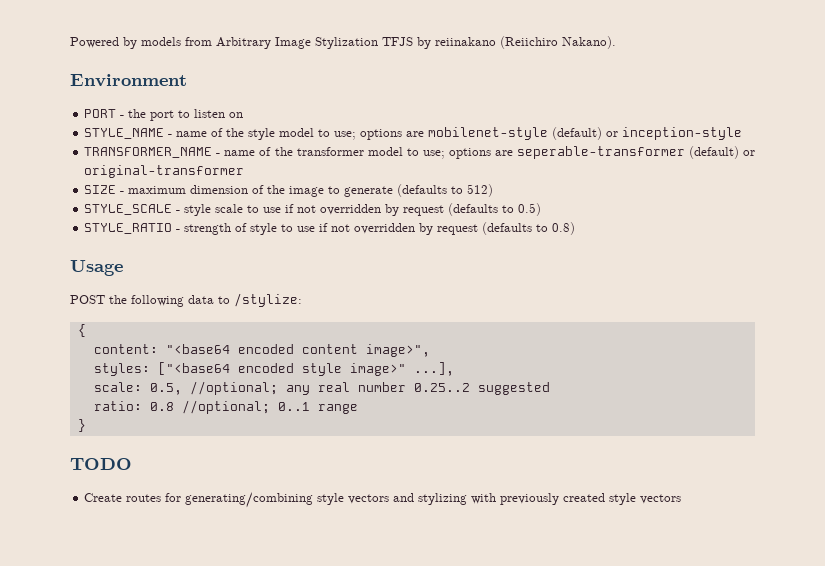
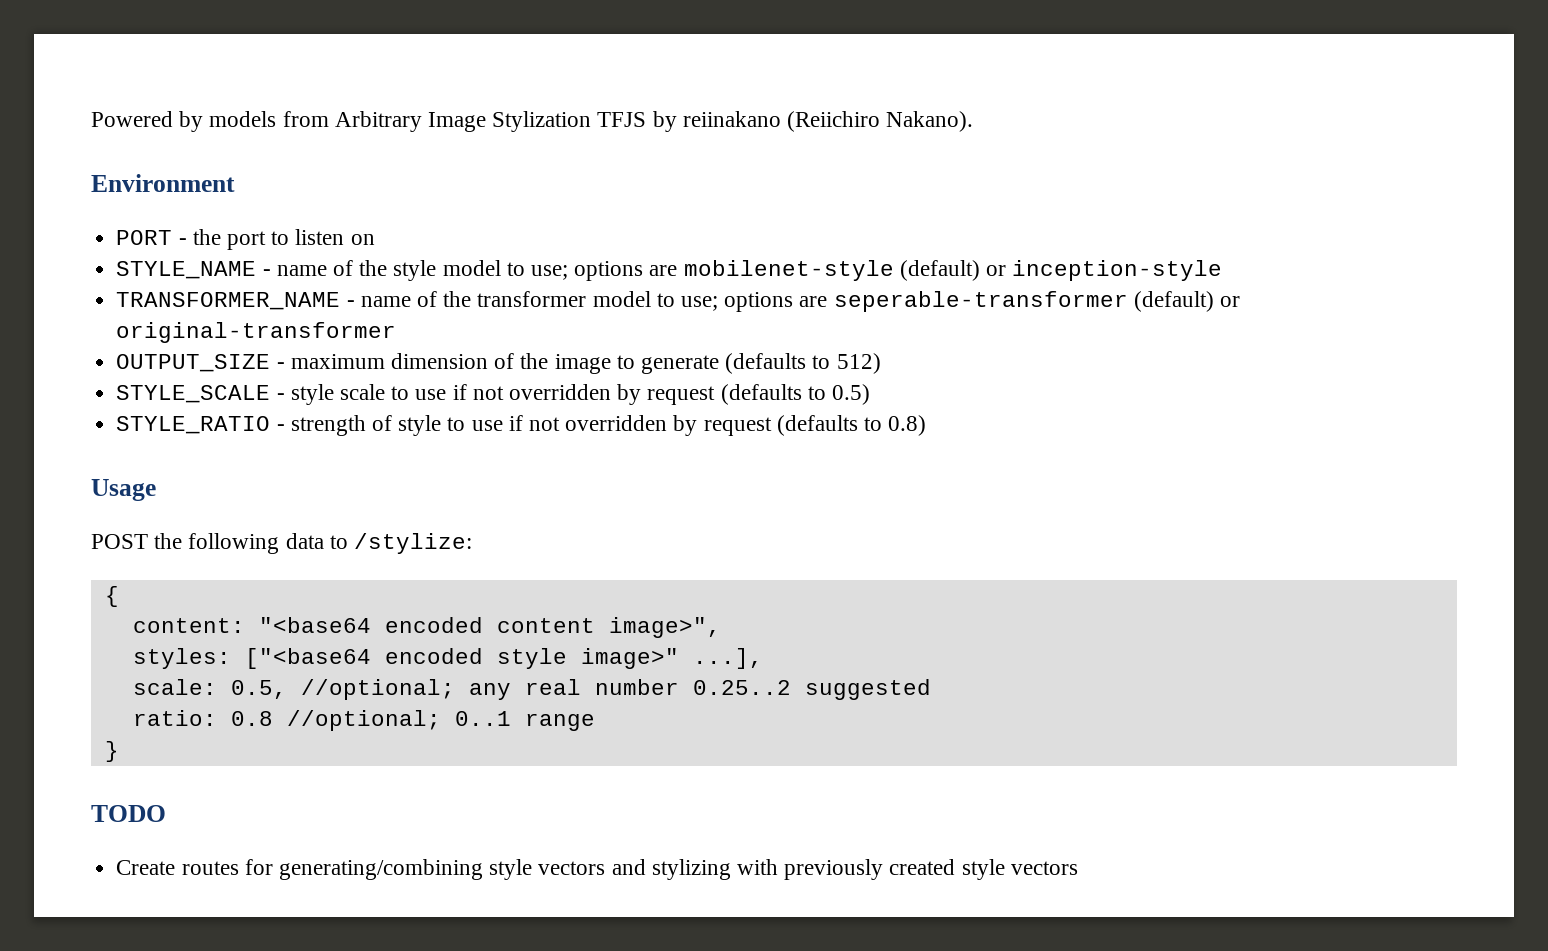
- SIZE - maximum dimension of the image to generate (defaults to 512)
+ OUTPUT_SIZE - maximum dimension of the image to generate (defaults to 512)

